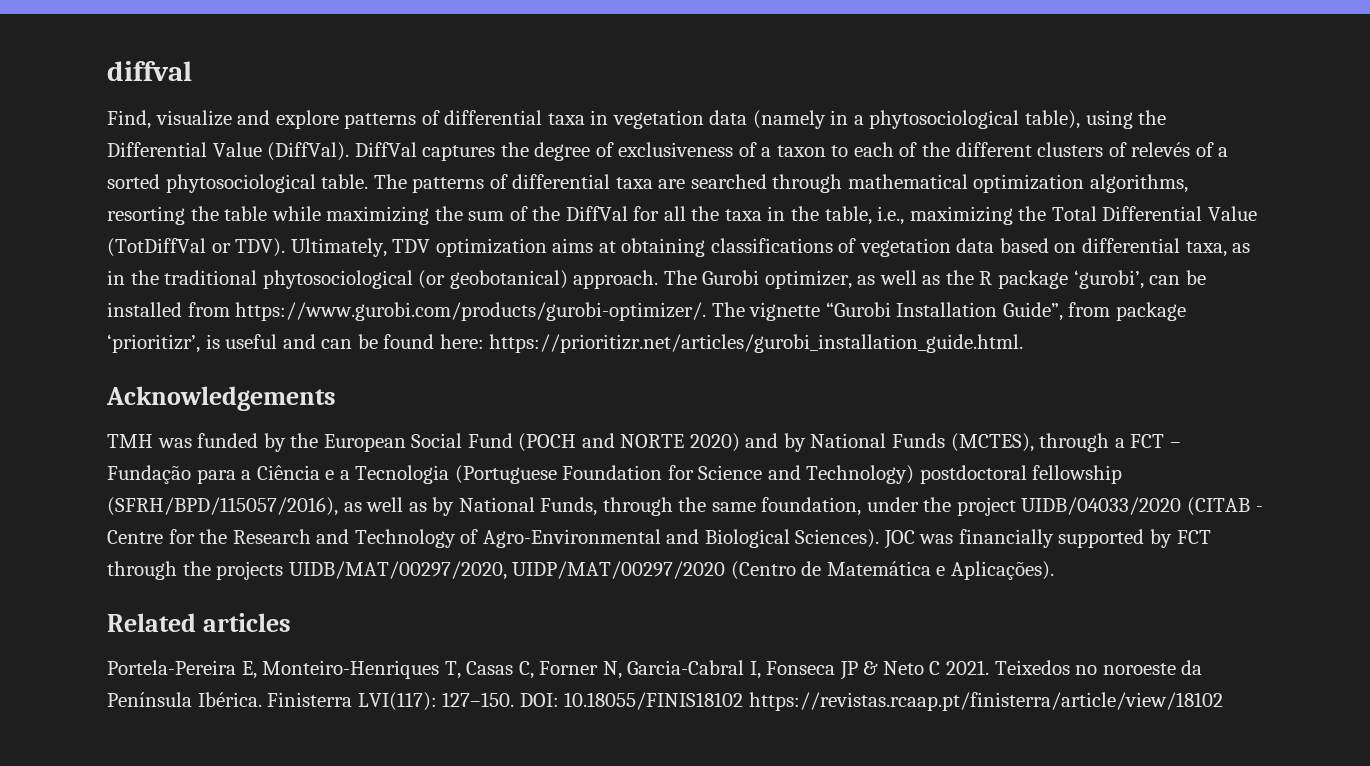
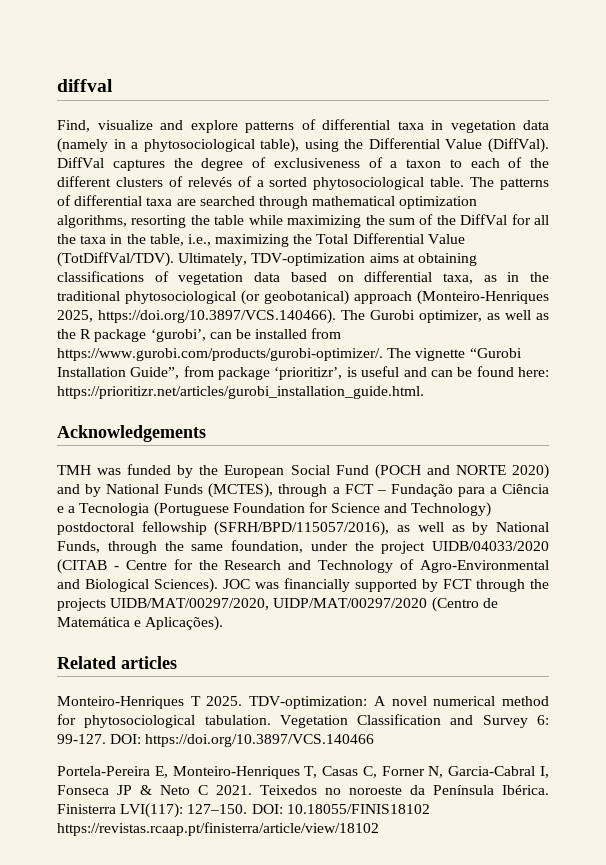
- The patterns of differential taxa are searched through mathematical optimization algorithms, resorting the table while maximizing the sum of the DiffVal for all the taxa in the table, i.e., maximizing the Total Differential Value (TotDiffVal or TDV). Ultimately, TDV optimization aims at obtaining classifications of vegetation data based on differential taxa, as in the traditional phytosociological (or geobotanical) approach. The Gurobi optimizer, as well as the R package ‘gurobi’, can be installed from https://www.gurobi.com/products/gurobi-optimizer/. The vignette “Gurobi Installation Guide”, from package ‘prioritizr’, is useful and can be found here:
+ The patterns of differential taxa are searched through mathematical optimization algorithms, resorting the table while maximizing the sum of the DiffVal for all the taxa in the table, i.e., maximizing the Total Differential Value (TotDiffVal/TDV). Ultimately, TDV-optimization aims at obtaining classifications of vegetation data based on differential taxa, as in the traditional phytosociological (or geobotanical) approach (Monteiro-Henriques 2025, https://doi.org/10.3897/VCS.140466). The Gurobi optimizer, as well as the R package ‘gurobi’, can be installed from https://www.gurobi.com/products/gurobi-optimizer/. The vignette “Gurobi Installation Guide”, from package ‘prioritizr’, is useful and can be found here:
+ Monteiro-Henriques T 2025. TDV-optimization: A novel numerical method for phytosociological tabulation. Vegetation Classification and Survey 6: 99-127. DOI: https://doi.org/10.3897/VCS.140466

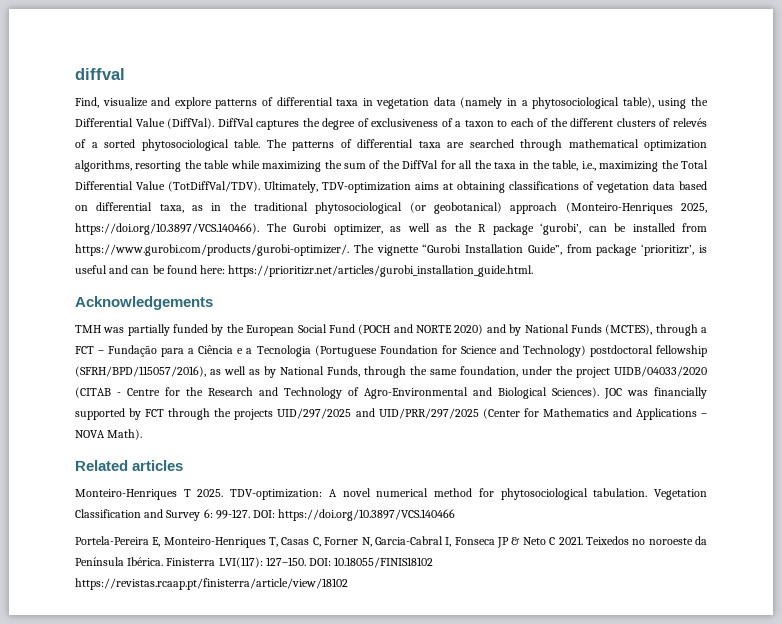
- TMH was funded by the European Social Fund (POCH and NORTE 2020) and by National Funds (MCTES), through a FCT – Fundação para a Ciência e a Tecnologia (Portuguese Foundation for Science and Technology) postdoctoral fellowship (SFRH/BPD/115057/2016), as well as by National Funds, through the same foundation, under the project UIDB/04033/2020 (CITAB - Centre for the Research and Technology of Agro-Environmental and Biological Sciences).
+ TMH was partially funded by the European Social Fund (POCH and NORTE 2020) and by National Funds (MCTES), through a FCT – Fundação para a Ciência e a Tecnologia (Portuguese Foundation for Science and Technology) postdoctoral fellowship (SFRH/BPD/115057/2016), as well as by National Funds, through the same foundation, under the project UIDB/04033/2020 (CITAB - Centre for the Research and Technology of Agro-Environmental and Biological Sciences).
- JOC was financially supported by FCT through the projects UIDB/MAT/00297/2020, UIDP/MAT/00297/2020 (Centro de Matemática e Aplicações).
+ JOC was financially supported by FCT through the projects UID/297/2025 and UID/PRR/297/2025 (Center for Mathematics and Applications – NOVA Math).

